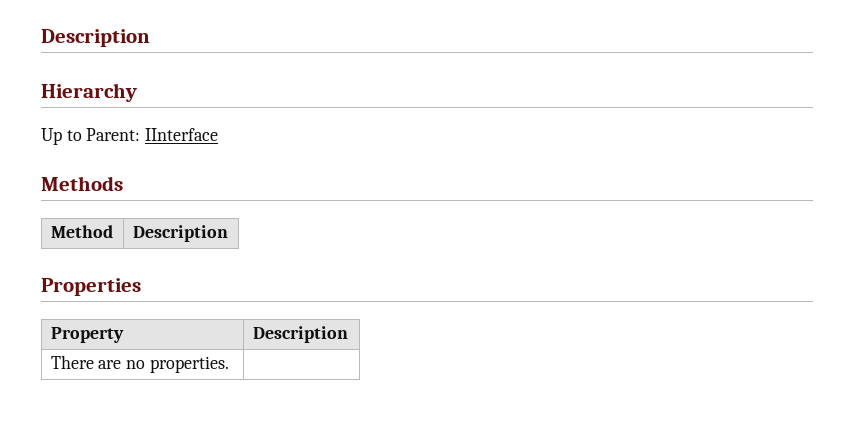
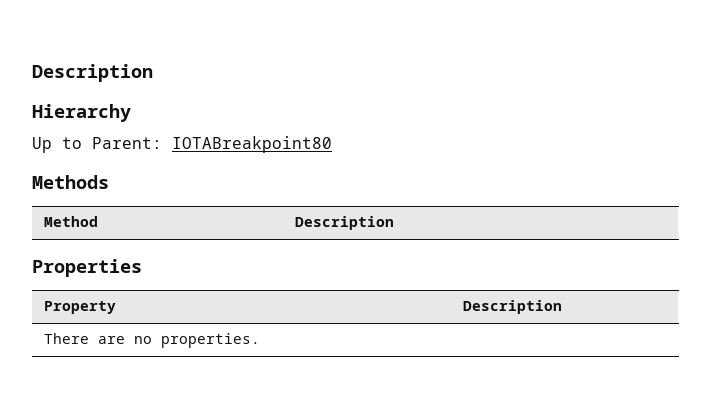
- Up to Parent: IInterface
+ Up to Parent: IOTABreakpoint80

